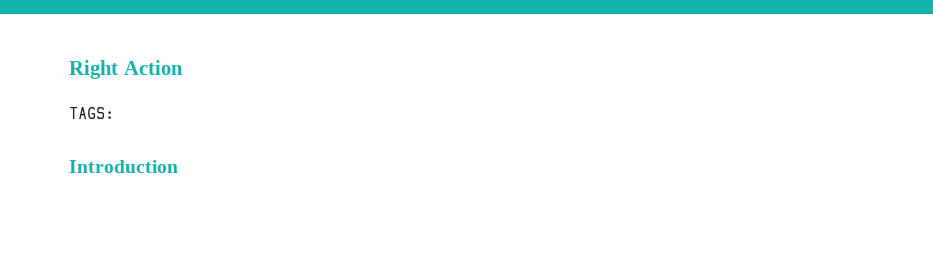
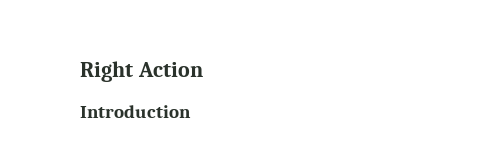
- TAGS:

